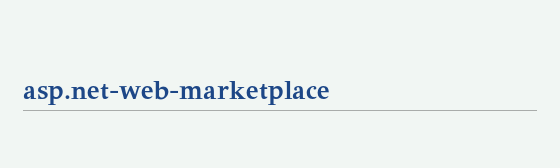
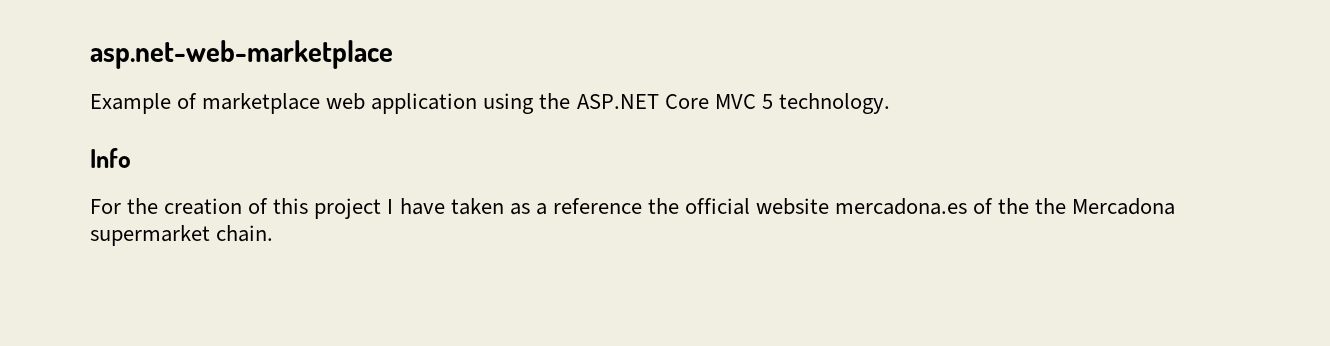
+ Example of marketplace web application using the ASP.NET Core MVC 5 technology.
+ Info
+ For the creation of this project I have taken as a reference the official website mercadona.es of the the Mercadona supermarket chain.

